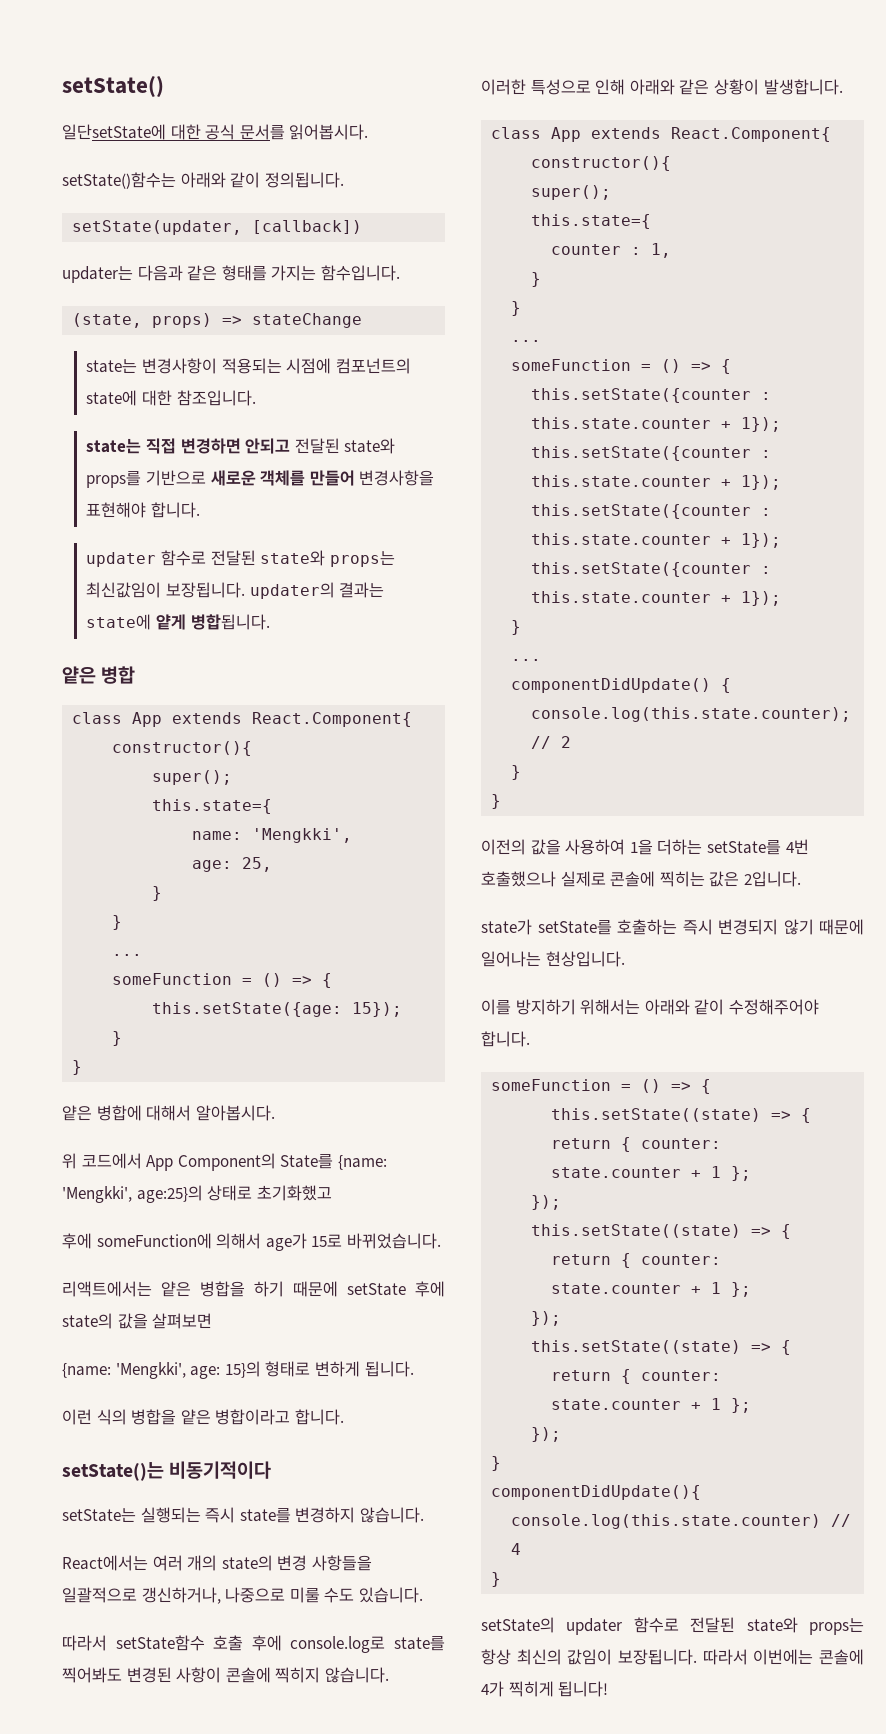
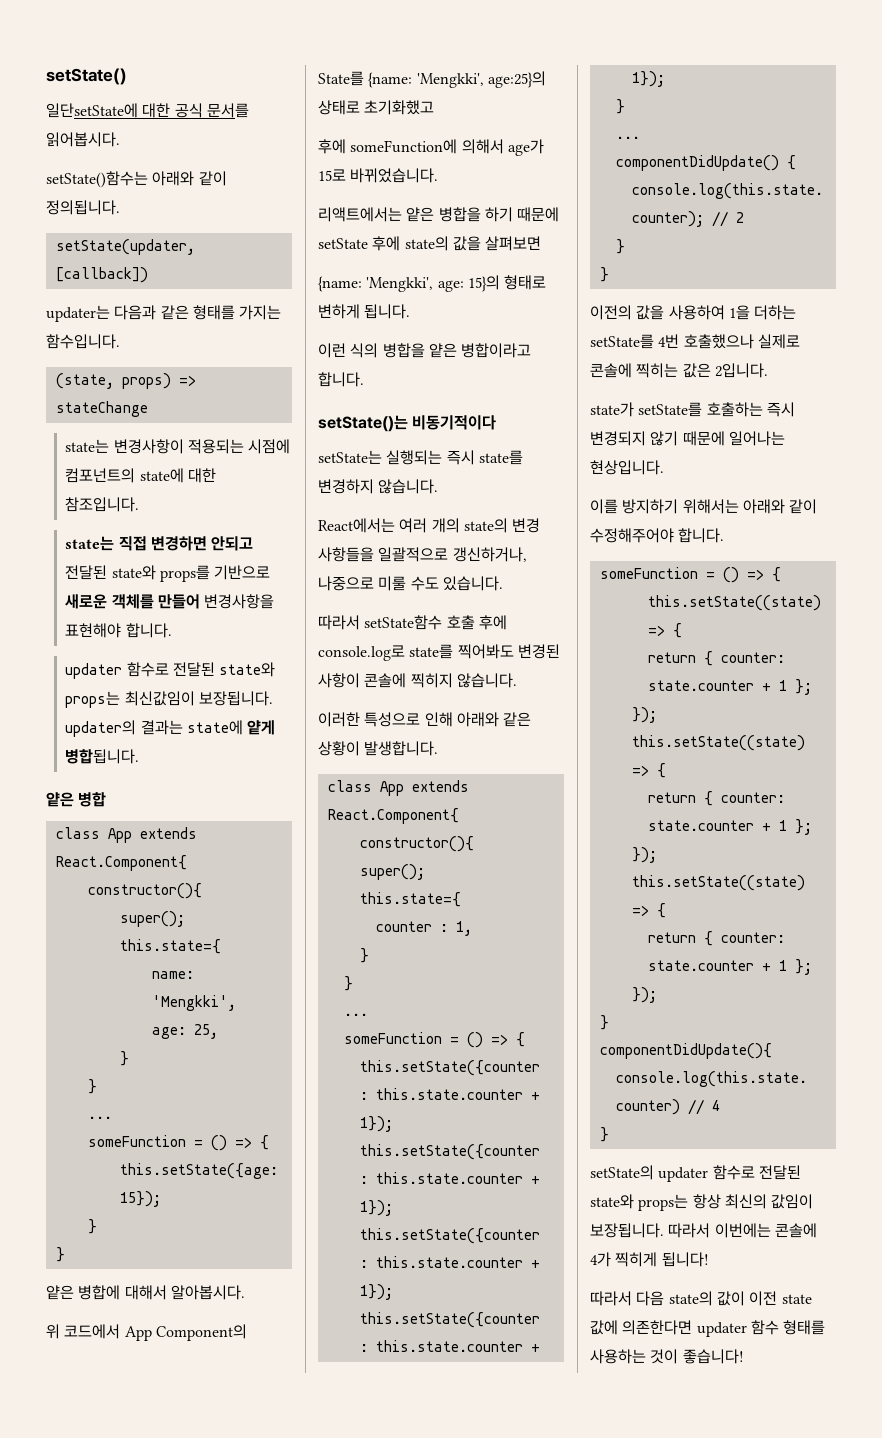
+ 따라서 다음 state의 값이 이전 state 값에 의존한다면 updater 함수 형태를 사용하는 것이 좋습니다!

